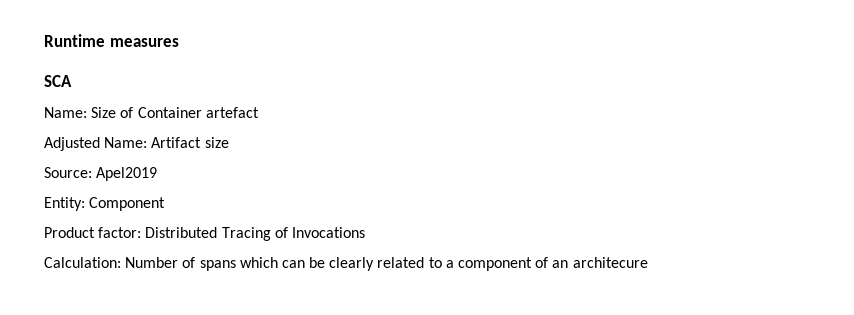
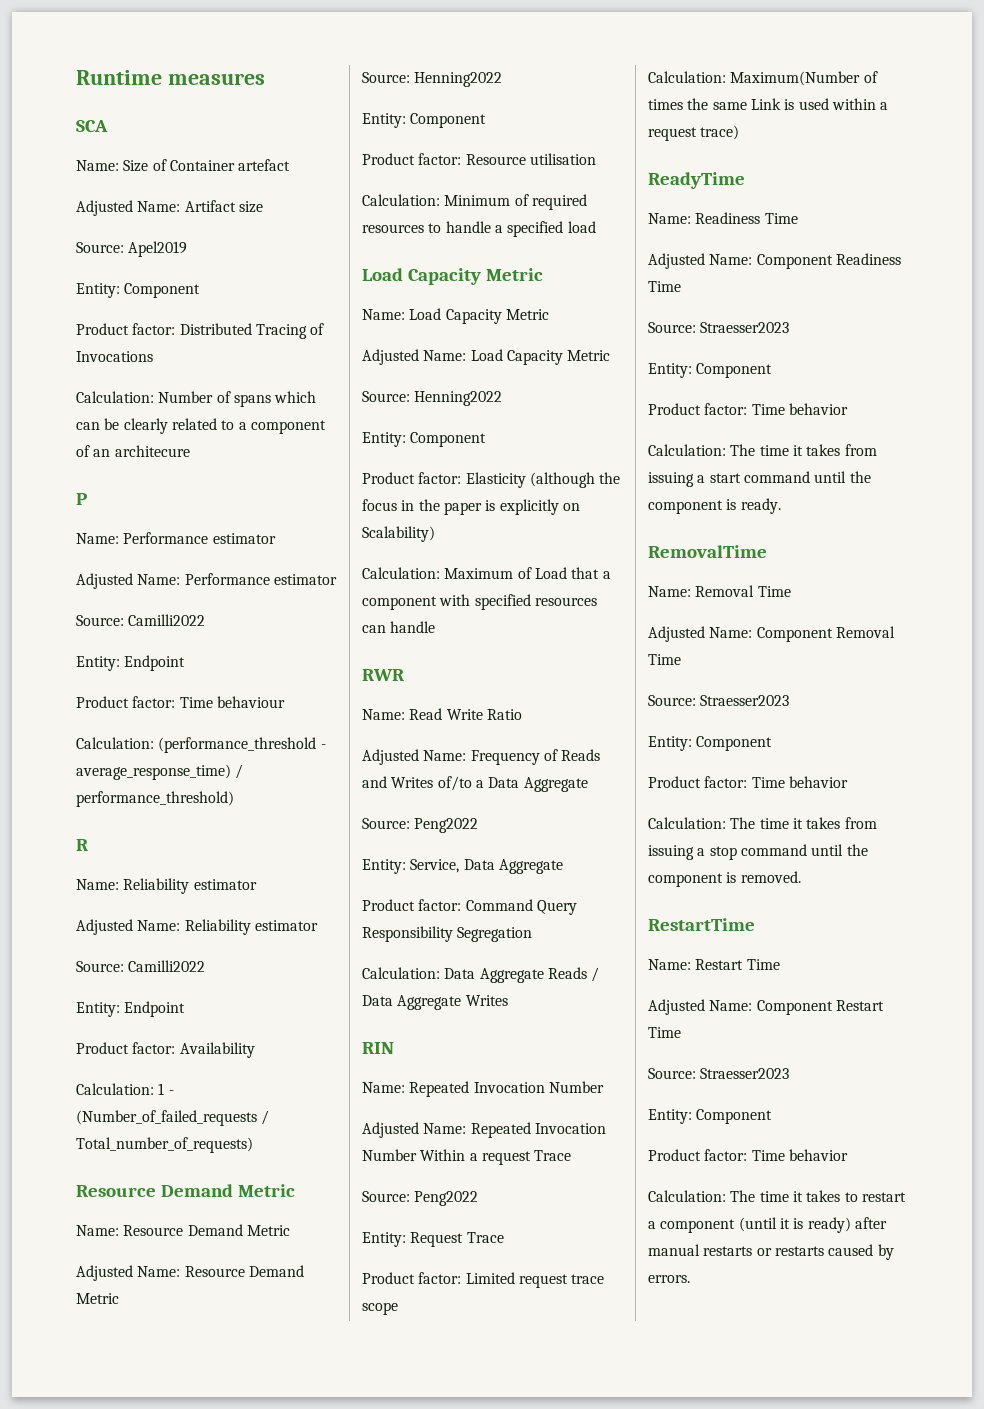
+ P
+ Name: Performance estimator
+ Adjusted Name: Performance estimator
+ Source: Camilli2022
+ Entity: Endpoint
+ Product factor: Time behaviour
+ Calculation: (performance_threshold - average_response_time) / performance_threshold)
+ R
+ Name: Reliability estimator
+ Adjusted Name: Reliability estimator
+ Source: Camilli2022
+ Entity: Endpoint
+ Product factor: Availability
+ Calculation: 1 - (Number_of_failed_requests / Total_number_of_requests)
+ Resource Demand Metric
+ Name: Resource Demand Metric
+ Adjusted Name: Resource Demand Metric
+ Source: Henning2022
+ Entity: Component
+ Product factor: Resource utilisation
+ Calculation: Minimum of required resources to handle a specified load
+ Load Capacity Metric
+ Name: Load Capacity Metric
+ Adjusted Name: Load Capacity Metric
+ Source: Henning2022
+ Entity: Component
+ Product factor: Elasticity (although the focus in the paper is explicitly on Scalability)
+ Calculation: Maximum of Load that a component with specified resources can handle
+ RWR
+ Name: Read Write Ratio
+ Adjusted Name: Frequency of Reads and Writes of/to a Data Aggregate
+ Source: Peng2022
+ Entity: Service, Data Aggregate
+ Product factor: Command Query Responsibility Segregation
+ Calculation: Data Aggregate Reads / Data Aggregate Writes
+ RIN
+ Name: Repeated Invocation Number
+ Adjusted Name: Repeated Invocation Number Within a request Trace
+ Source: Peng2022
+ Entity: Request Trace
+ Product factor: Limited request trace scope
+ Calculation: Maximum(Number of times the same Link is used within a request trace)
+ ReadyTime
+ Name: Readiness Time
+ Adjusted Name: Component Readiness Time
+ Source: Straesser2023
+ Entity: Component
+ Product factor: Time behavior
+ Calculation: The time it takes from issuing a start command until the component is ready.
+ RemovalTime
+ Name: Removal Time
+ Adjusted Name: Component Removal Time
+ Source: Straesser2023
+ Entity: Component
+ Product factor: Time behavior
+ Calculation: The time it takes from issuing a stop command until the component is removed.
+ RestartTime
+ Name: Restart Time
+ Adjusted Name: Component Restart Time
+ Source: Straesser2023
+ Entity: Component
+ Product factor: Time behavior
+ Calculation: The time it takes to restart a component (until it is ready) after manual restarts or restarts caused by errors.

